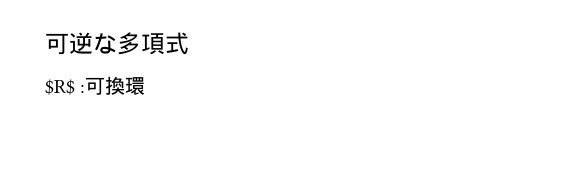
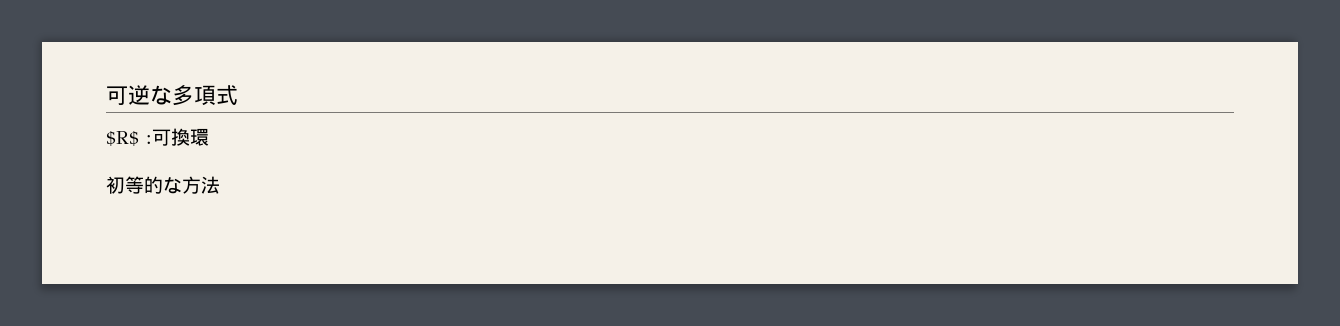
+ 初等的な方法

